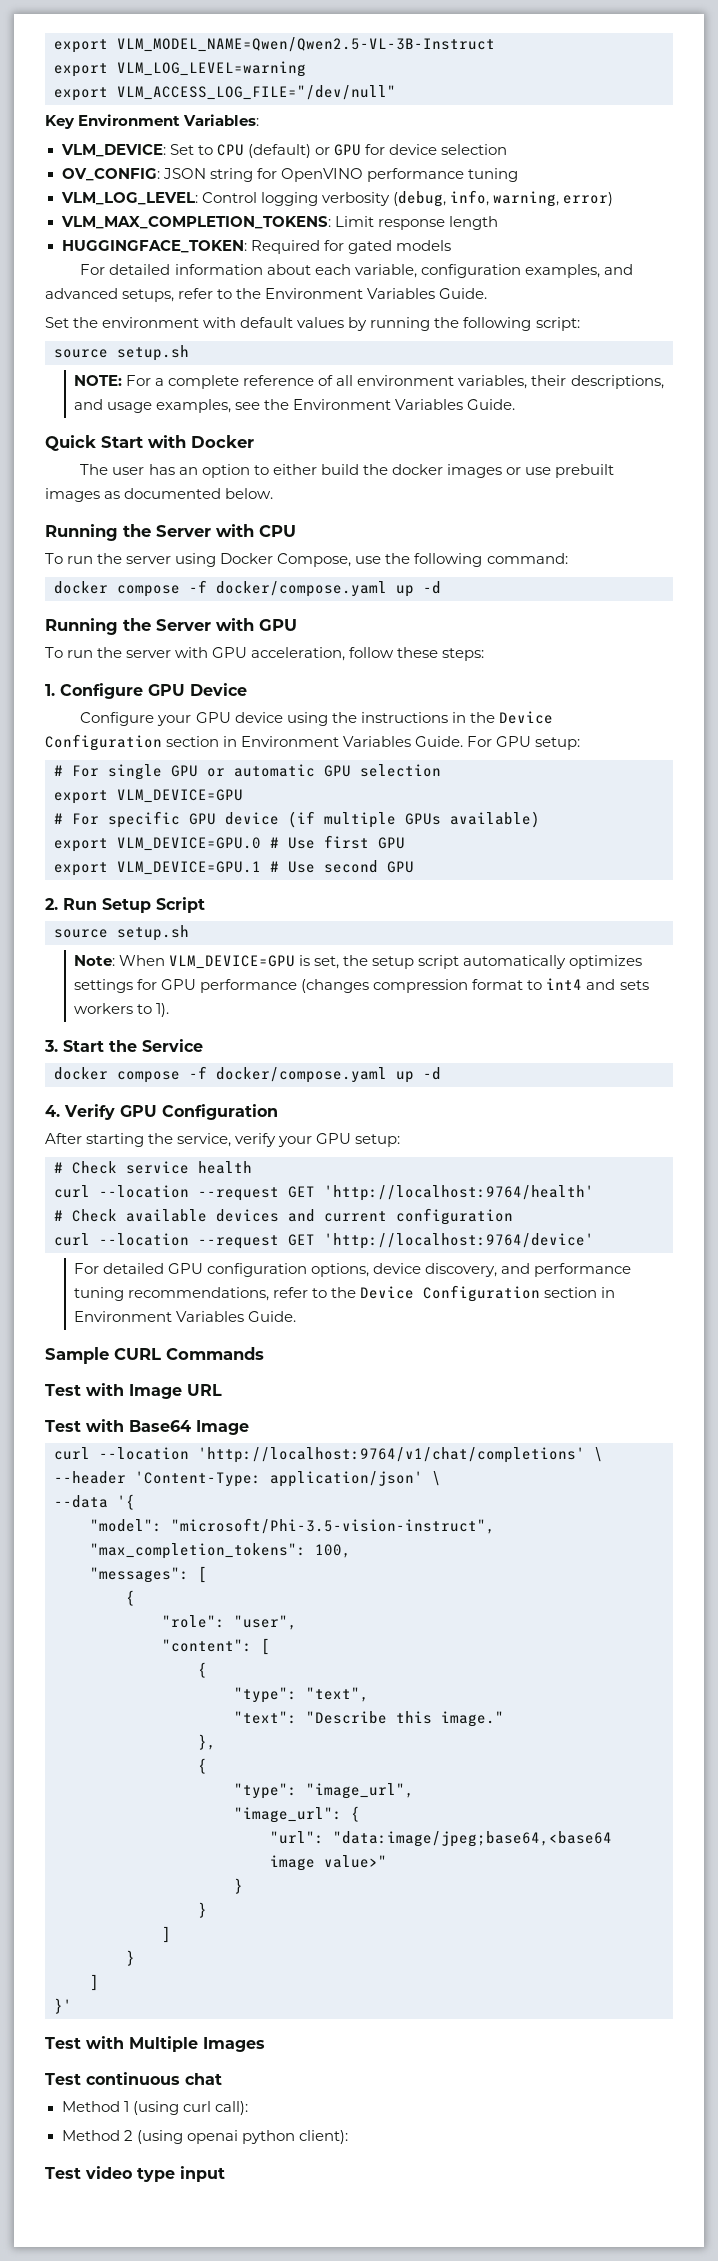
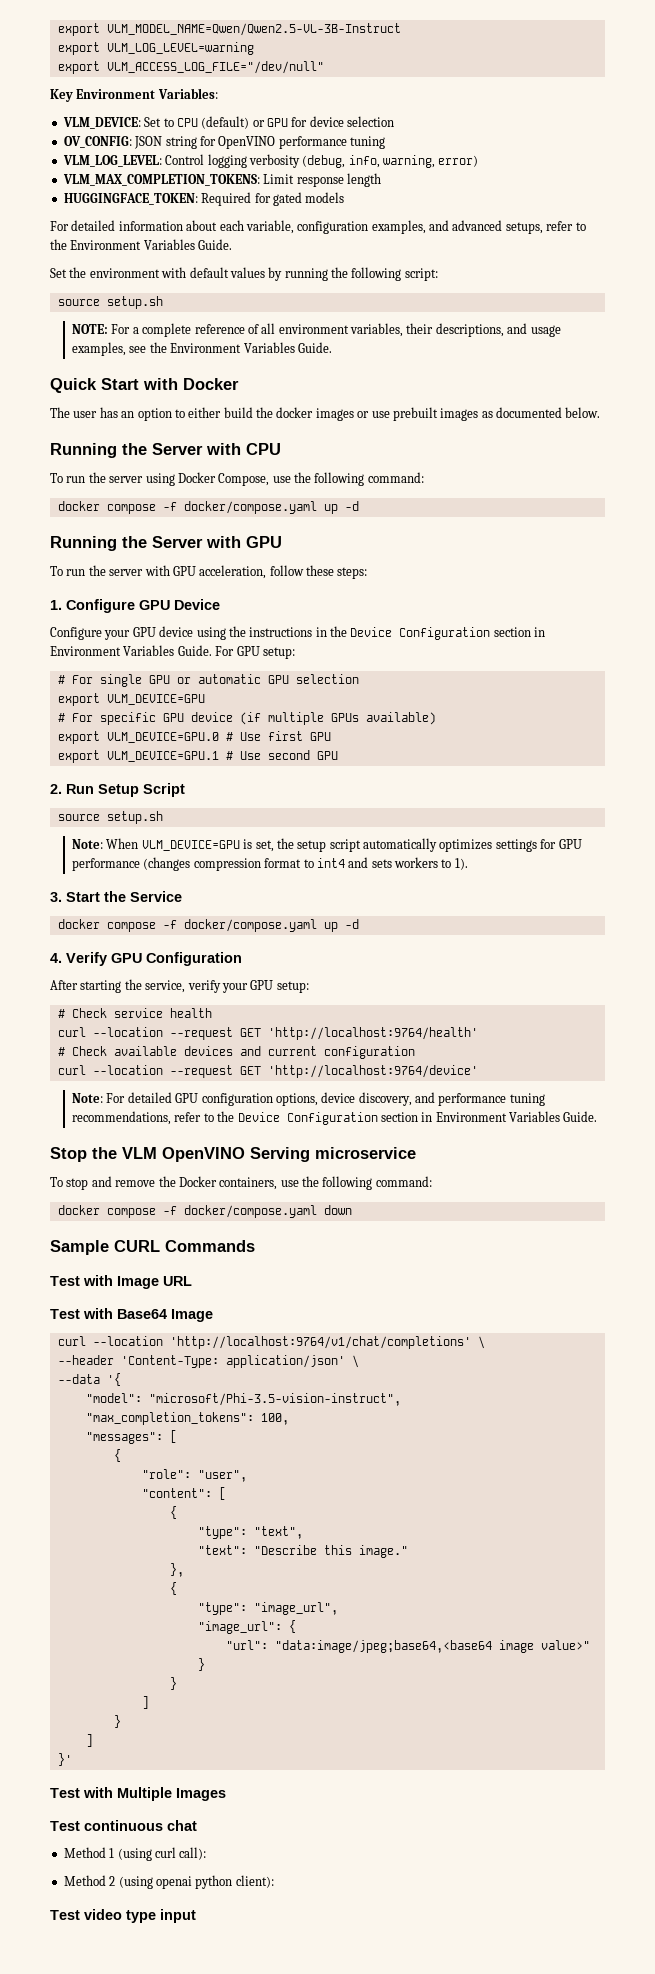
- For detailed GPU configuration options, device discovery, and performance tuning recommendations, refer to the Device Configuration section in Environment Variables Guide.
+ Note: For detailed GPU configuration options, device discovery, and performance tuning recommendations, refer to the Device Configuration section in Environment Variables Guide.
+ Stop the VLM OpenVINO Serving microservice
+ To stop and remove the Docker containers, use the following command:
+ docker compose -f docker/compose.yaml down

